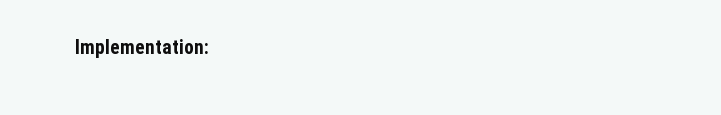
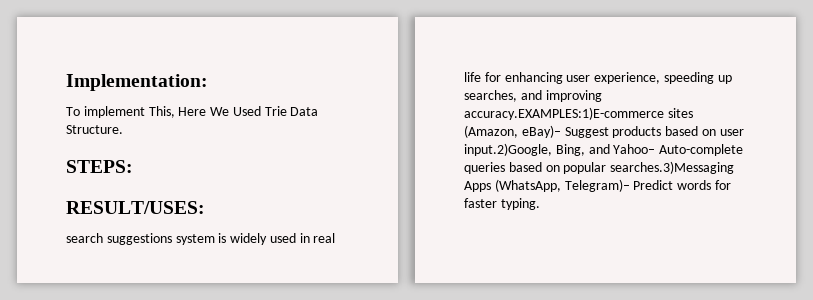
+ To implement This, Here We Used Trie Data Structure.
+ STEPS:
+ RESULT/USES:
+ search suggestions system is widely used in real life for enhancing user experience, speeding up searches, and improving accuracy.EXAMPLES:1)E-commerce sites (Amazon, eBay)– Suggest products based on user input.2)Google, Bing, and Yahoo– Auto-complete queries based on popular searches.3)Messaging Apps (WhatsApp, Telegram)– Predict words for faster typing.

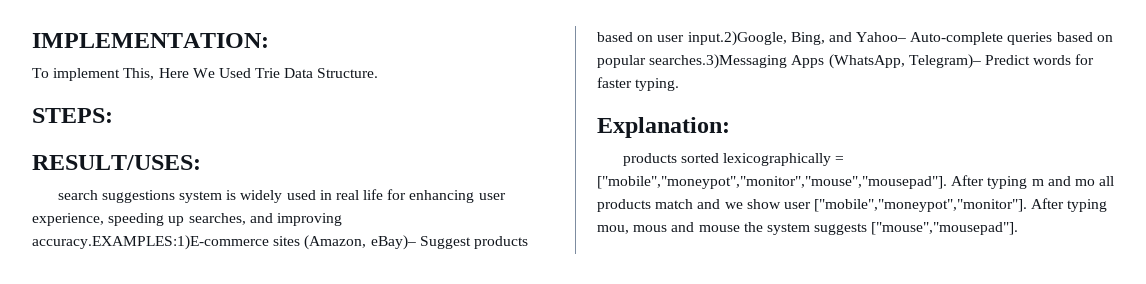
- Implementation:
+ IMPLEMENTATION:
+ Explanation:
+ products sorted lexicographically = ["mobile","moneypot","monitor","mouse","mousepad"]. After typing m and mo all products match and we show user ["mobile","moneypot","monitor"]. After typing mou, mous and mouse the system suggests ["mouse","mousepad"].

